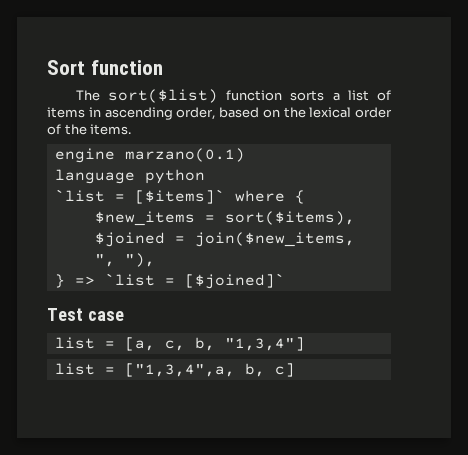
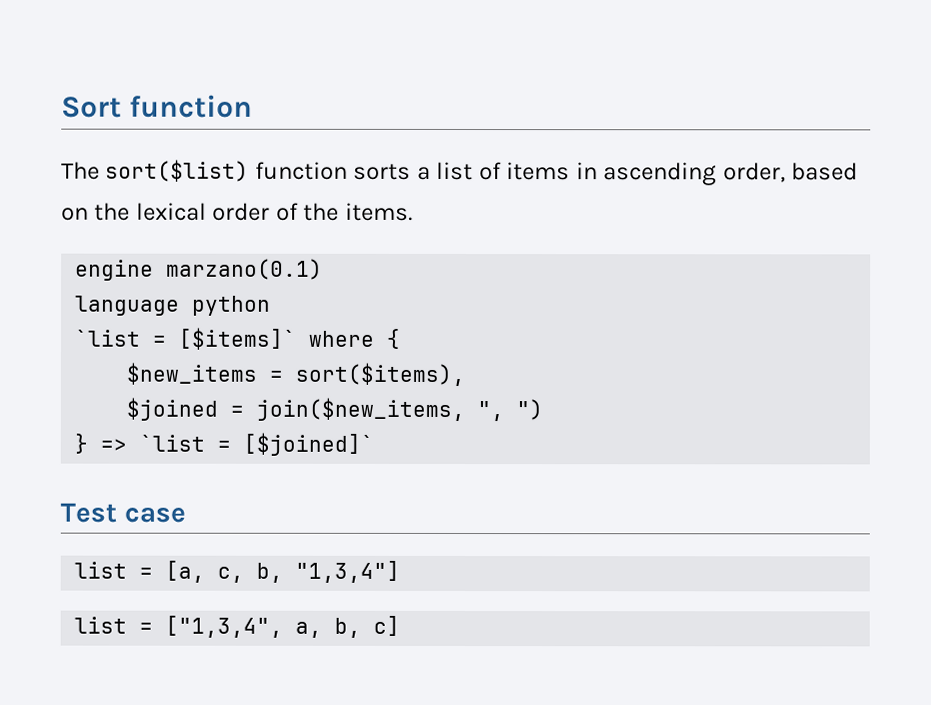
- $joined = join($new_items, ", "),
+ $joined = join($new_items, ", ")
- list = ["1,3,4",a, b, c]
+ list = ["1,3,4", a, b, c]

